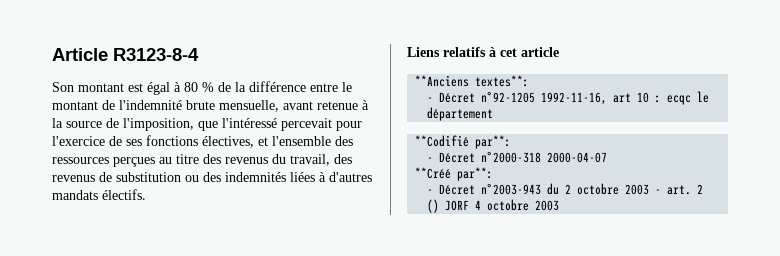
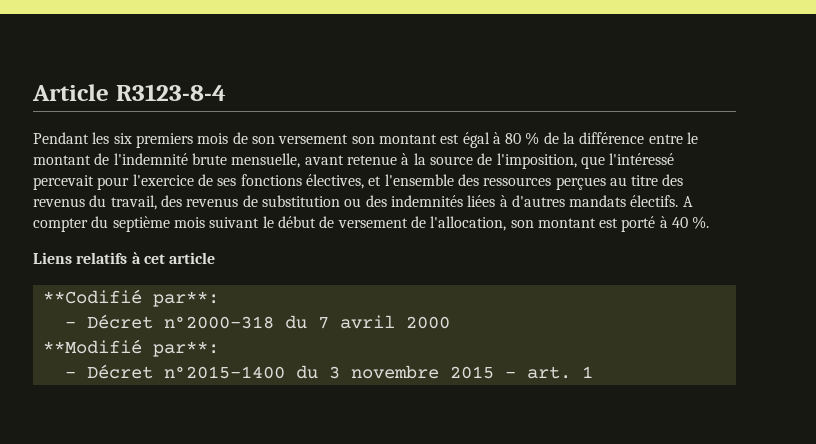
- Son montant est égal à 80 % de la différence entre le montant de l'indemnité brute mensuelle, avant retenue à la source de l'imposition, que l'intéressé percevait pour l'exercice de ses fonctions électives, et l'ensemble des ressources perçues au titre des revenus du travail, des revenus de substitution ou des indemnités liées à d'autres mandats électifs.
+ Pendant les six premiers mois de son versement son montant est égal à 80 % de la différence entre le montant de l'indemnité brute mensuelle, avant retenue à la source de l'imposition, que l'intéressé percevait pour l'exercice de ses fonctions électives, et l'ensemble des ressources perçues au titre des revenus du travail, des revenus de substitution ou des indemnités liées à d'autres mandats électifs. A compter du septième mois suivant le début de versement de l'allocation, son montant est porté à 40 %.
- **Anciens textes**:
- - Décret n°92-1205 1992-11-16, art 10 : ecqc le département
- - Décret n°2000-318 2000-04-07
- **Créé par**:
- - Décret n°2003-943 du 2 octobre 2003 - art. 2 () JORF 4 octobre 2003
+ - Décret n°2000-318 du 7 avril 2000
+ **Modifié par**:
+ - Décret n°2015-1400 du 3 novembre 2015 - art. 1

